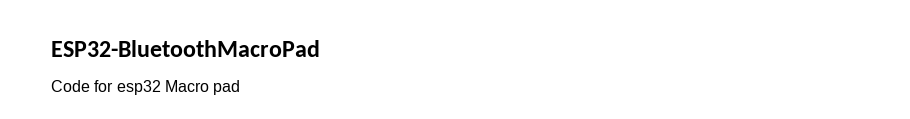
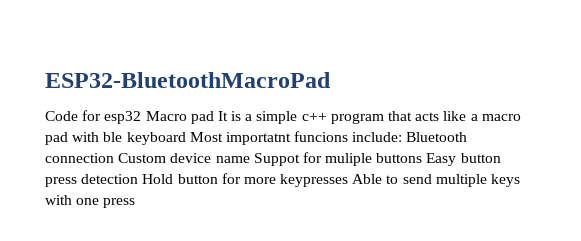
- Code for esp32 Macro pad
+ Code for esp32 Macro pad It is a simple c++ program that acts like a macro pad with ble keyboard Most importatnt funcions include: Bluetooth connection Custom device name Suppot for muliple buttons Easy button press detection Hold button for more keypresses Able to send multiple keys with one press

